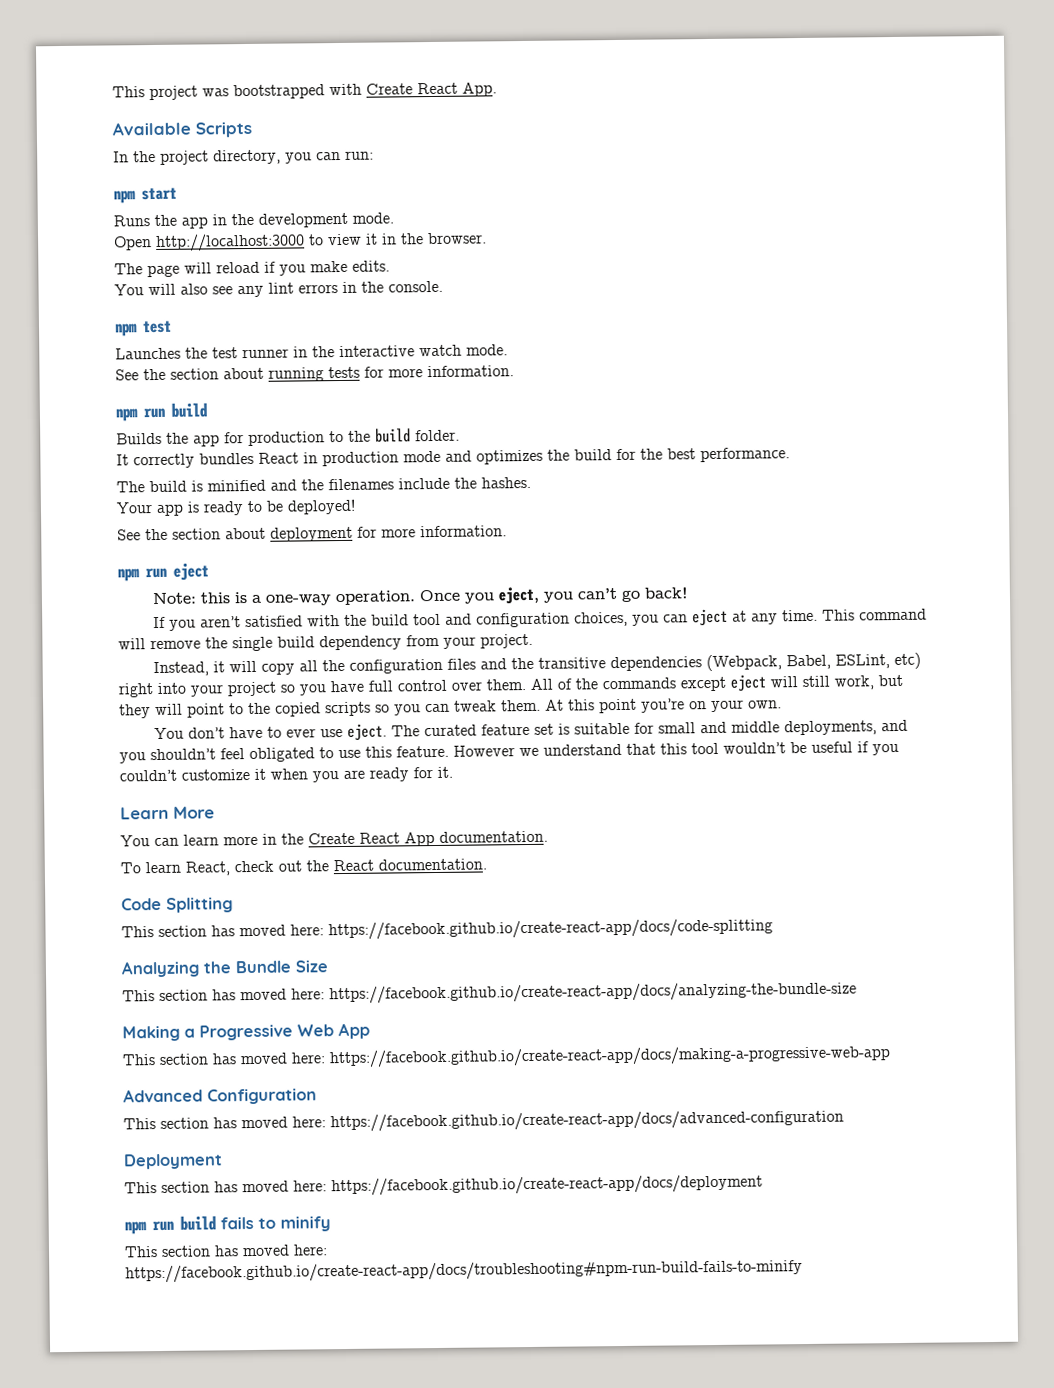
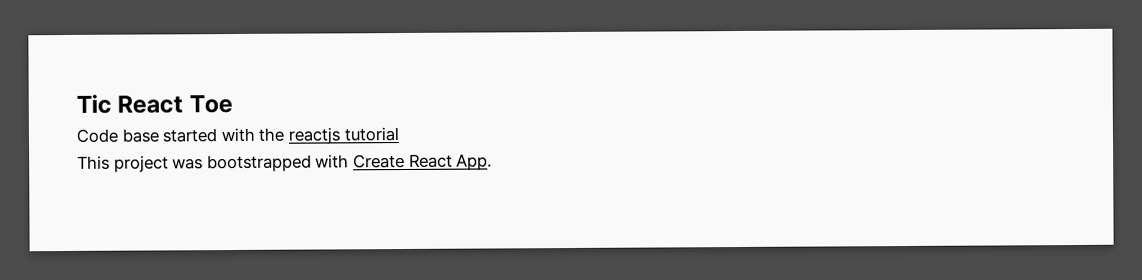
+ Tic React Toe
+ Code base started with the reactjs tutorial
- Available Scripts
- In the project directory, you can run:
- npm start
- Runs the app in the development mode.
- Open http://localhost:3000 to view it in the browser.
- The page will reload if you make edits.
- You will also see any lint errors in the console.
- npm test
- Launches the test runner in the interactive watch mode.
- See the section about running tests for more information.
- npm run build
- Builds the app for production to the build folder.
- It correctly bundles React in production mode and optimizes the build for the best performance.
- The build is minified and the filenames include the hashes.
- Your app is ready to be deployed!
- See the section about deployment for more information.
- npm run eject
- Note: this is a one-way operation. Once you eject, you can’t go back!
- If you aren’t satisfied with the build tool and configuration choices, you can eject at any time. This command will remove the single build dependency from your project.
- Instead, it will copy all the configuration files and the transitive dependencies (Webpack, Babel, ESLint, etc) right into your project so you have full control over them. All of the commands except eject will still work, but they will point to the copied scripts so you can tweak them. At this point you’re on your own.
- You don’t have to ever use eject. The curated feature set is suitable for small and middle deployments, and you shouldn’t feel obligated to use this feature. However we understand that this tool wouldn’t be useful if you couldn’t customize it when you are ready for it.
- Learn More
- You can learn more in the Create React App documentation.
- To learn React, check out the React documentation.
- Code Splitting
- This section has moved here: https://facebook.github.io/create-react-app/docs/code-splitting
- Analyzing the Bundle Size
- This section has moved here: https://facebook.github.io/create-react-app/docs/analyzing-the-bundle-size
- Making a Progressive Web App
- This section has moved here: https://facebook.github.io/create-react-app/docs/making-a-progressive-web-app
- Advanced Configuration
- This section has moved here: https://facebook.github.io/create-react-app/docs/advanced-configuration
- Deployment
- This section has moved here: https://facebook.github.io/create-react-app/docs/deployment
- npm run build fails to minify
- This section has moved here: https://facebook.github.io/create-react-app/docs/troubleshooting#npm-run-build-fails-to-minify

